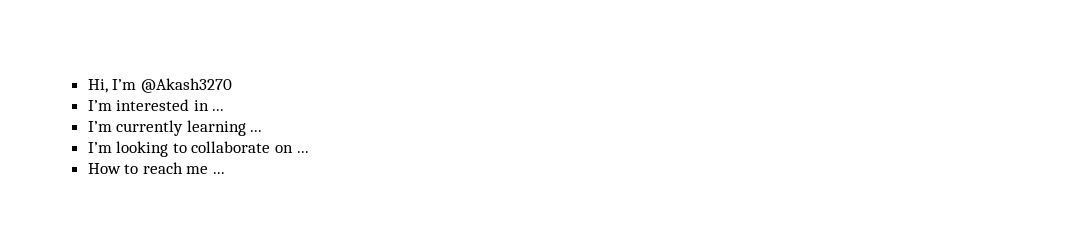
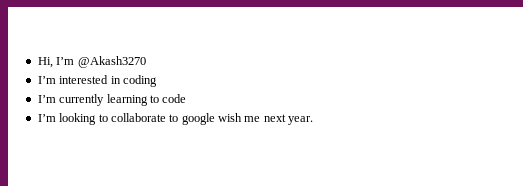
- I’m interested in ...
+ I’m interested in coding
- I’m currently learning ...
+ I’m currently learning to code
- I’m looking to collaborate on ...
- How to reach me ...
+ I’m looking to collaborate to google wish me next year.

